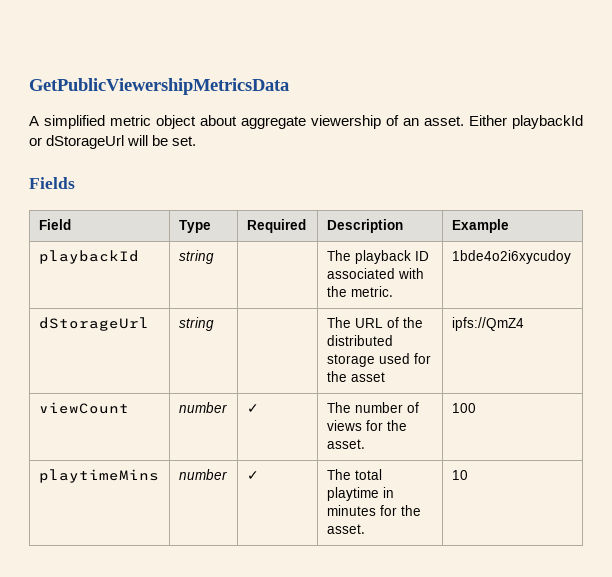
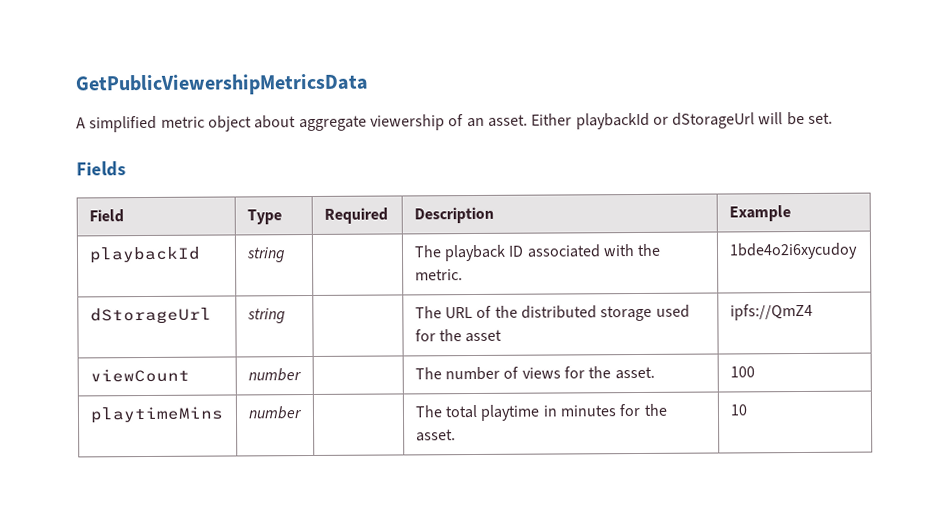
- viewCount | number | ✓ | The number of views for the asset. | 100
+ viewCount | number | | The number of views for the asset. | 100
- playtimeMins | number | ✓ | The total playtime in minutes for the asset. | 10
+ playtimeMins | number | | The total playtime in minutes for the asset. | 10

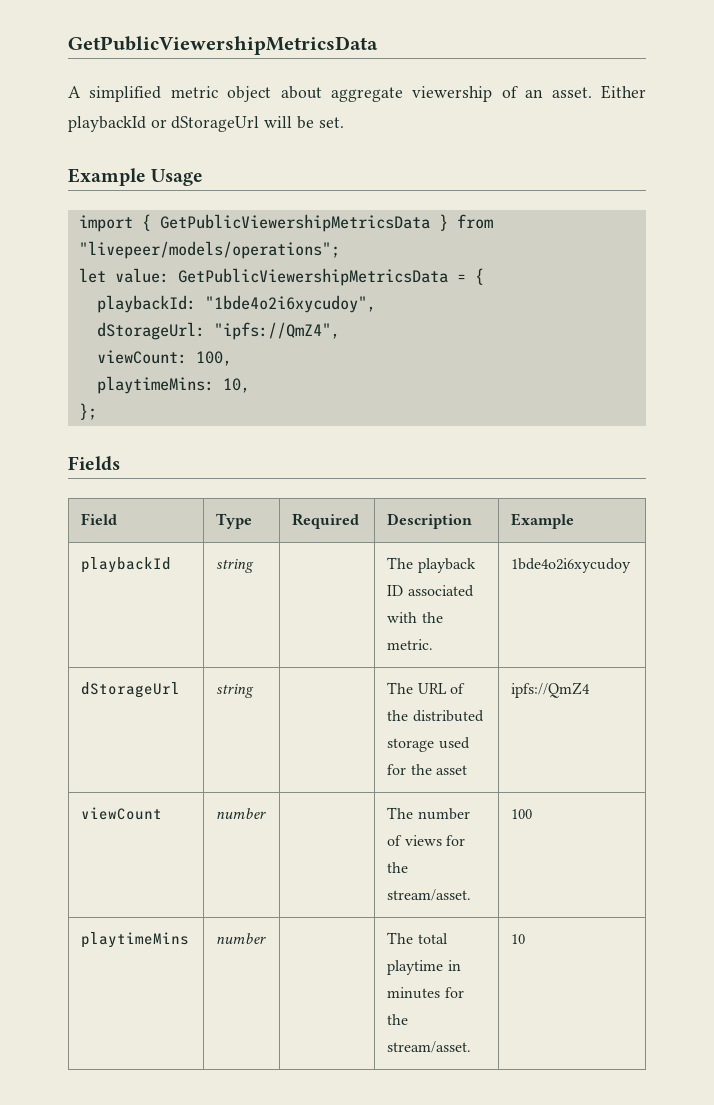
+ Example Usage
+ import { GetPublicViewershipMetricsData } from "livepeer/models/operations";
+ let value: GetPublicViewershipMetricsData = {
+ playbackId: "1bde4o2i6xycudoy",
+ dStorageUrl: "ipfs://QmZ4",
+ viewCount: 100,
+ playtimeMins: 10,
+ };
- viewCount | number | | The number of views for the asset. | 100
+ viewCount | number | | The number of views for the stream/asset. | 100
- playtimeMins | number | | The total playtime in minutes for the asset. | 10
+ playtimeMins | number | | The total playtime in minutes for the stream/asset. | 10

